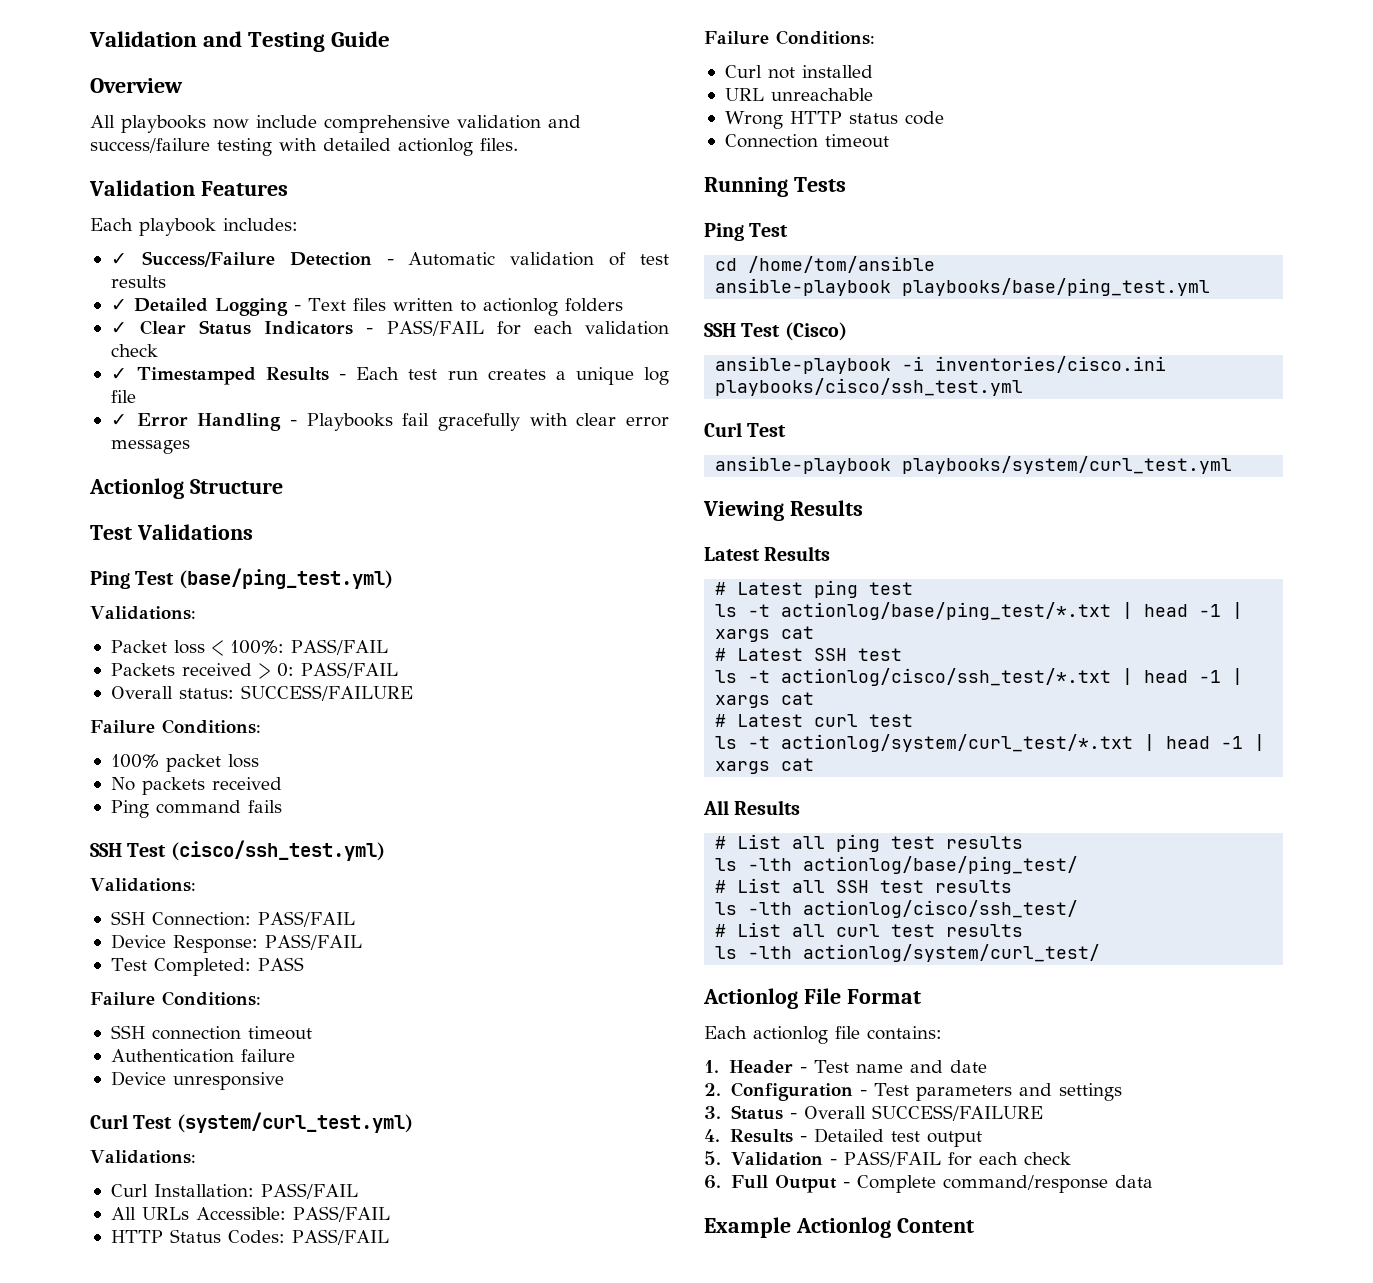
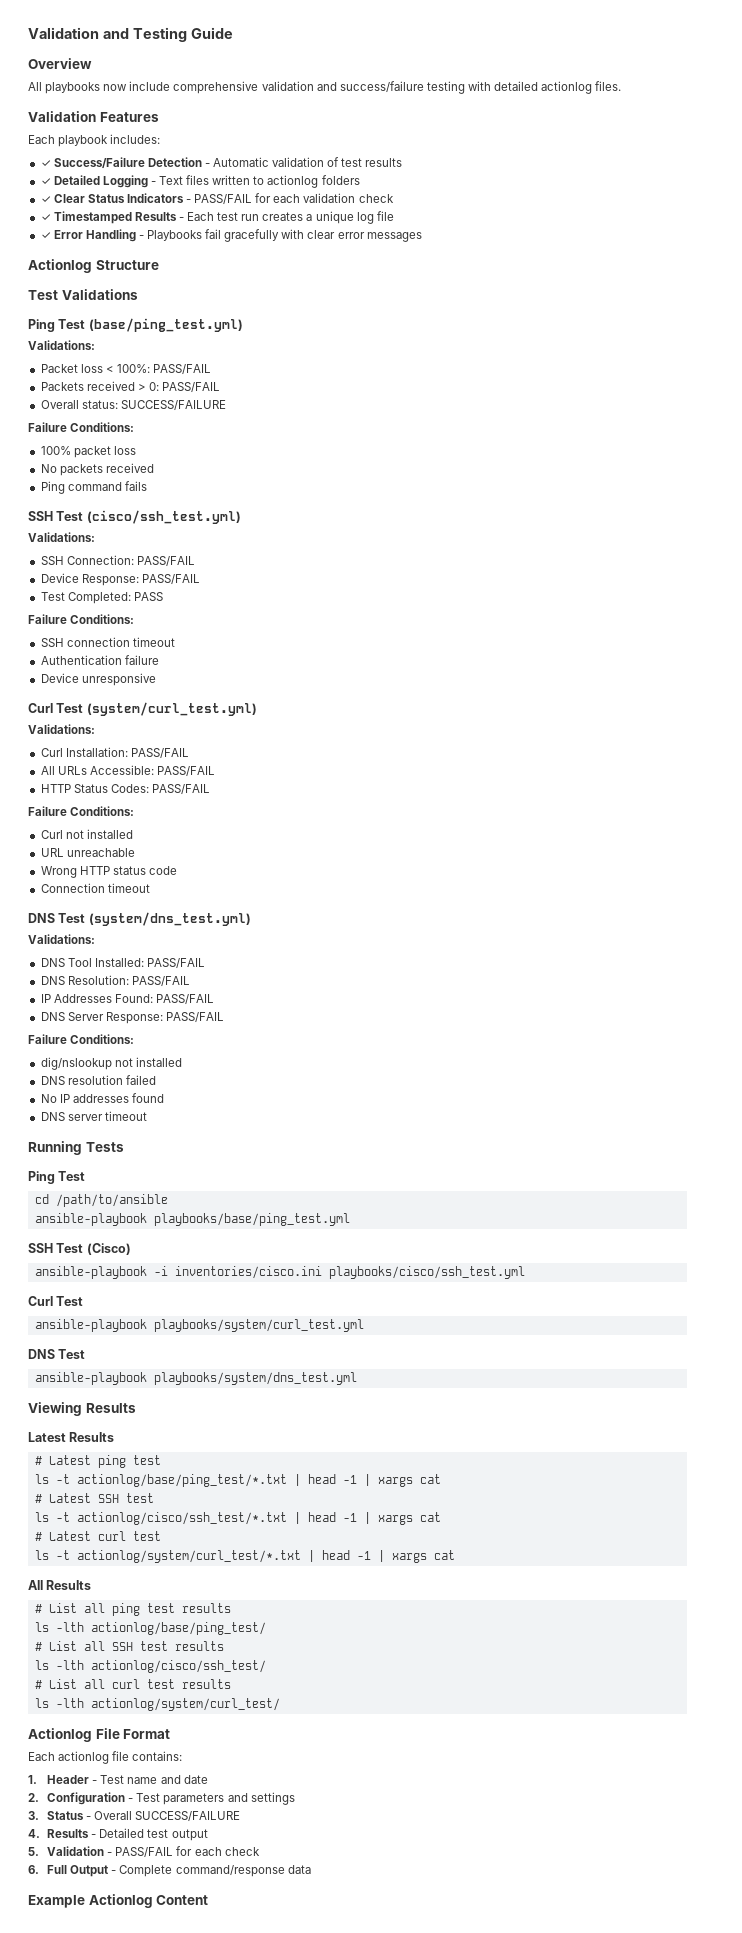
+ DNS Test (system/dns_test.yml)
+ Validations:
+ DNS Tool Installed: PASS/FAIL
+ DNS Resolution: PASS/FAIL
+ IP Addresses Found: PASS/FAIL
+ DNS Server Response: PASS/FAIL
+ Failure Conditions:
+ dig/nslookup not installed
+ DNS resolution failed
+ No IP addresses found
+ DNS server timeout
- cd /home/tom/ansible
+ cd /path/to/ansible
  ansible-playbook playbooks/system/curl_test.yml
+ DNS Test
+ ansible-playbook playbooks/system/dns_test.yml

